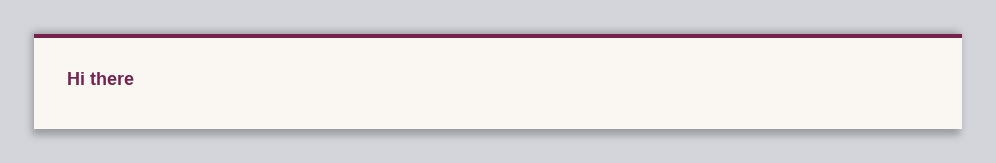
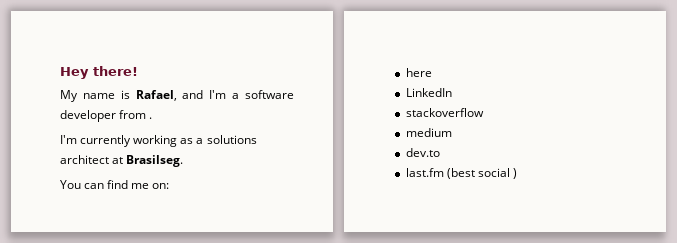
- Hi there
+ Hey there!
+ My name is Rafael, and I'm a software developer from .
+ I'm currently working as a solutions architect at Brasilseg.
+ You can find me on:
+ here
+ LinkedIn
+ stackoverflow
+ medium
+ dev.to
+ last.fm (best social )

